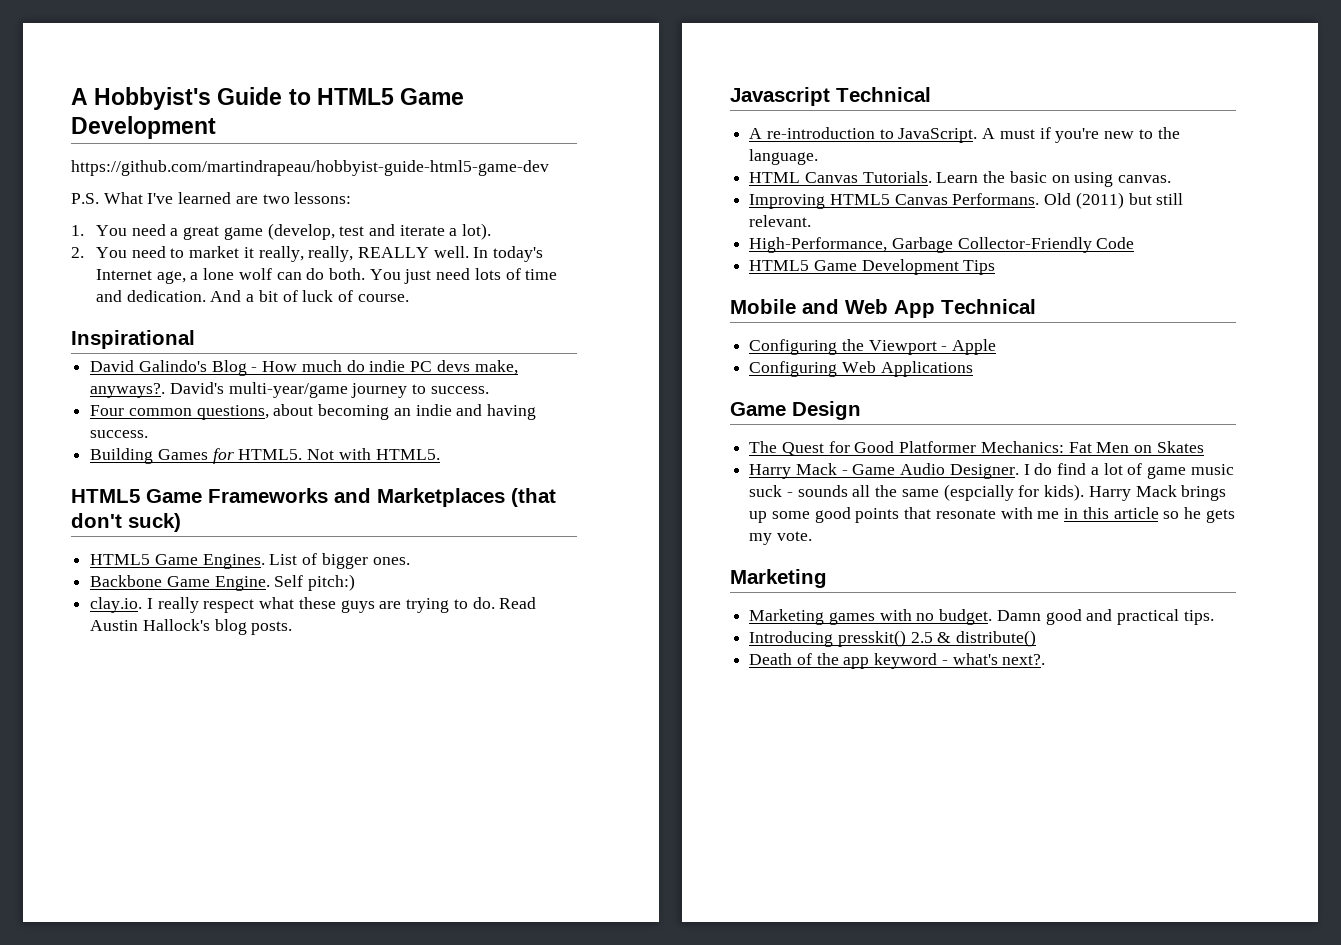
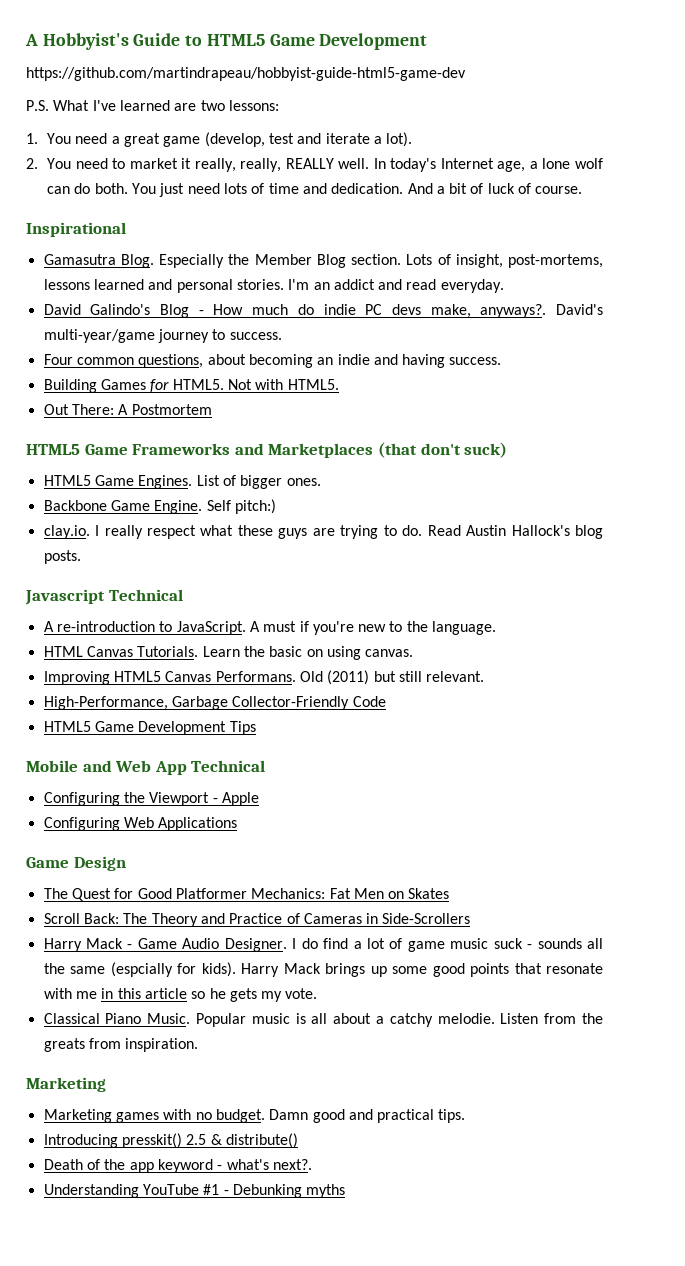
+ Gamasutra Blog. Especially the Member Blog section. Lots of insight, post-mortems, lessons learned and personal stories. I'm an addict and read everyday.
+ Out There: A Postmortem
+ Scroll Back: The Theory and Practice of Cameras in Side-Scrollers
+ Classical Piano Music. Popular music is all about a catchy melodie. Listen from the greats from inspiration.
+ Understanding YouTube #1 - Debunking myths

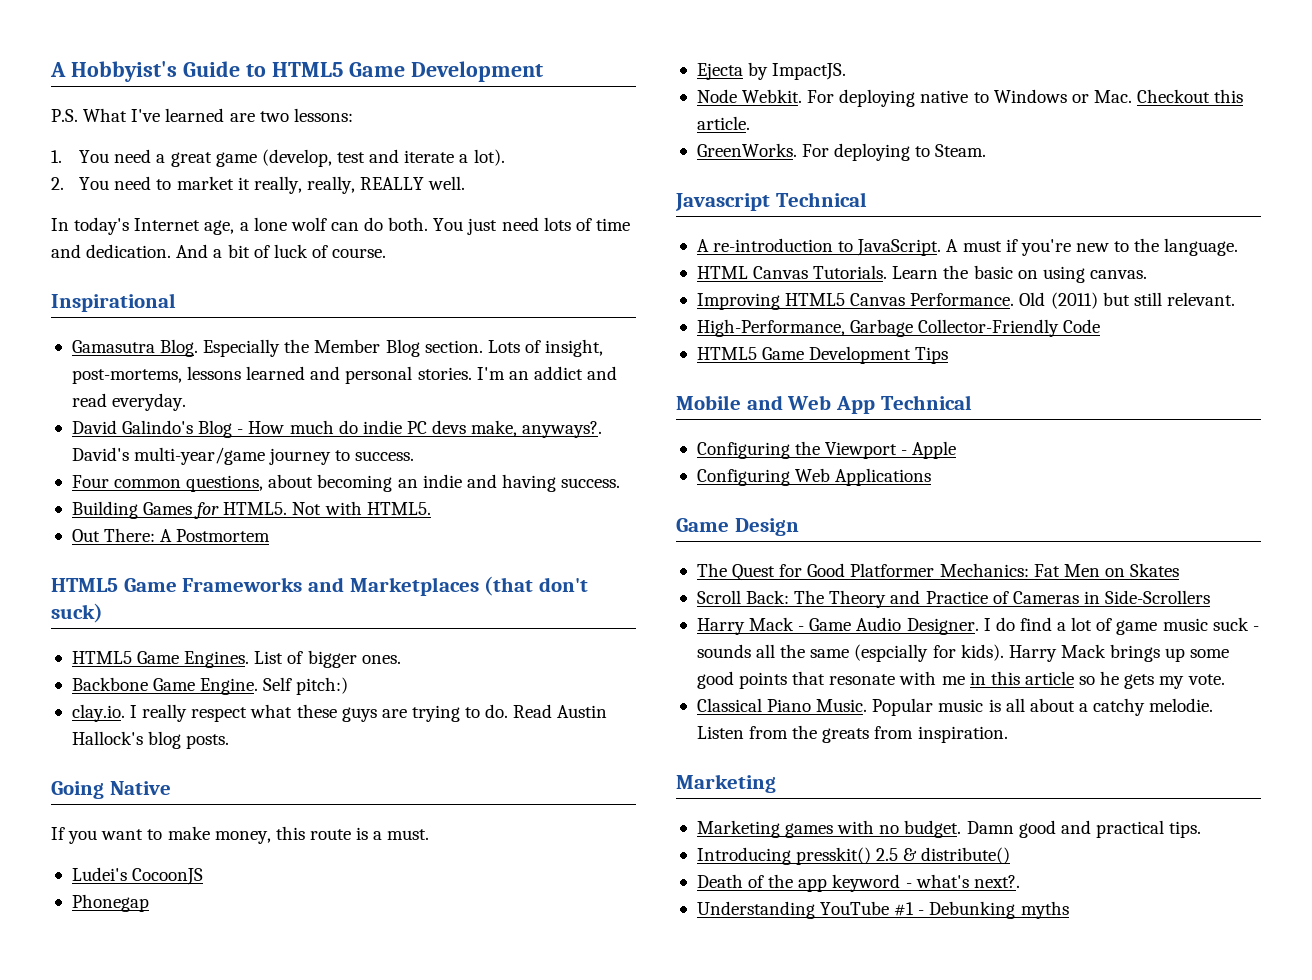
- https://github.com/martindrapeau/hobbyist-guide-html5-game-dev
- 2. You need to market it really, really, REALLY well. In today's Internet age, a lone wolf can do both.
+ 2. You need to market it really, really, REALLY well.
+ In today's Internet age, a lone wolf can do both.
+ Going Native
+ If you want to make money, this route is a must.
+ Ludei's CocoonJS
+ Phonegap
+ Ejecta by ImpactJS.
+ Node Webkit. For deploying native to Windows or Mac. Checkout this article.
+ GreenWorks. For deploying to Steam.
- Improving HTML5 Canvas Performans.
+ Improving HTML5 Canvas Performance.

